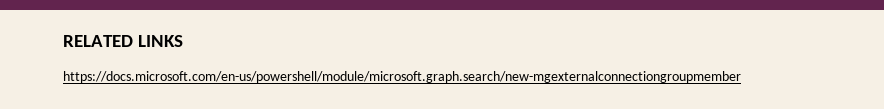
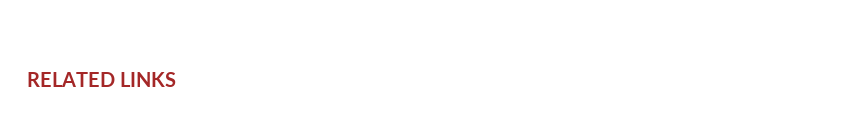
- https://docs.microsoft.com/en-us/powershell/module/microsoft.graph.search/new-mgexternalconnectiongroupmember

